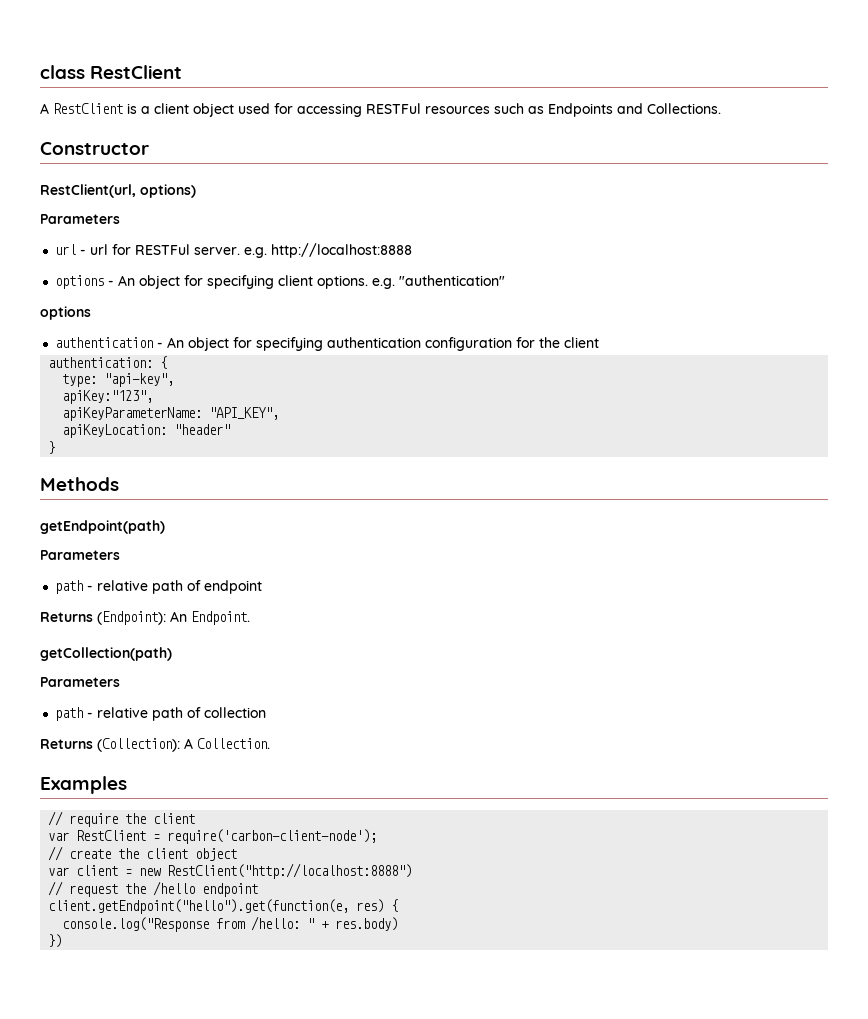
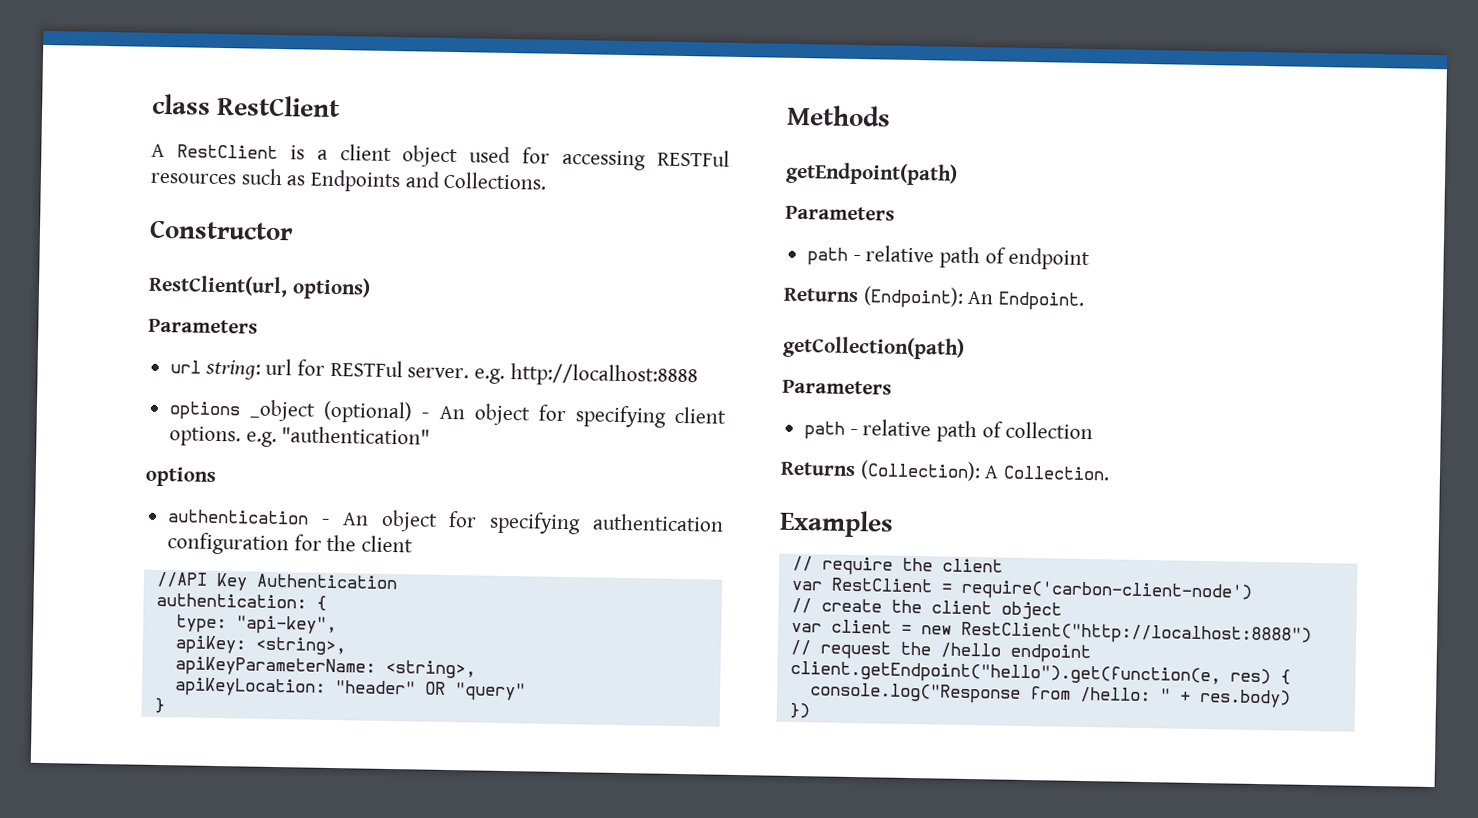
- url - url for RESTFul server. e.g. http://localhost:8888
+ url string: url for RESTFul server. e.g. http://localhost:8888
- options - An object for specifying client options. e.g. "authentication"
+ options _object (optional) - An object for specifying client options. e.g. "authentication"
+ //API Key Authentication
- apiKey:"123",
+ apiKey: <string>,
- apiKeyParameterName: "API_KEY",
+ apiKeyParameterName: <string>,
- apiKeyLocation: "header"
+ apiKeyLocation: "header" OR "query"
- var RestClient = require('carbon-client-node');
+ var RestClient = require('carbon-client-node')

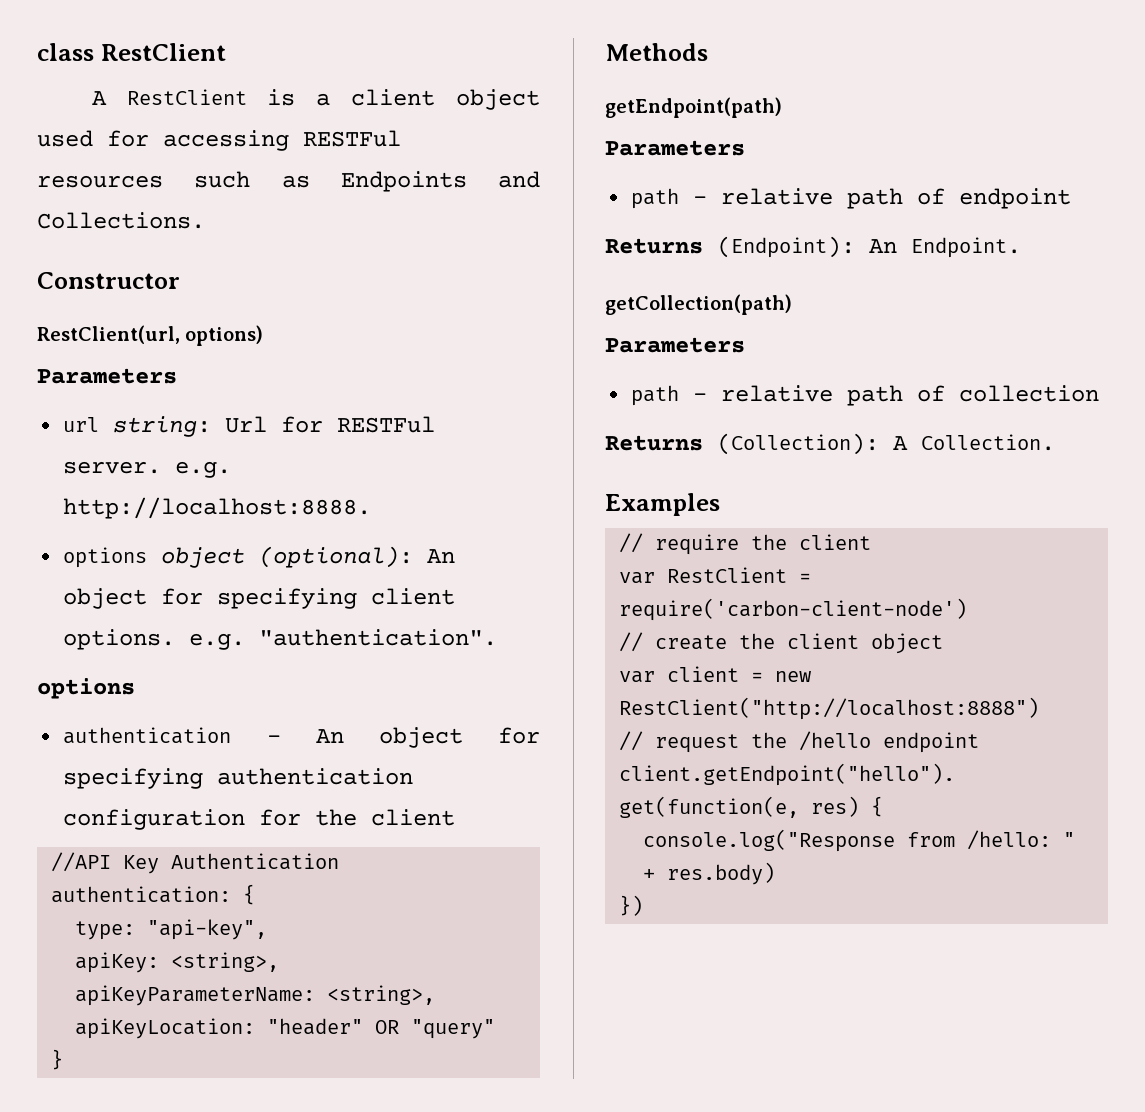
- url string: url for RESTFul server. e.g. http://localhost:8888
- options _object (optional) - An object for specifying client options. e.g. "authentication"
+ url string: Url for RESTFul server. e.g. http://localhost:8888.
+ options object (optional): An object for specifying client options. e.g. "authentication".

